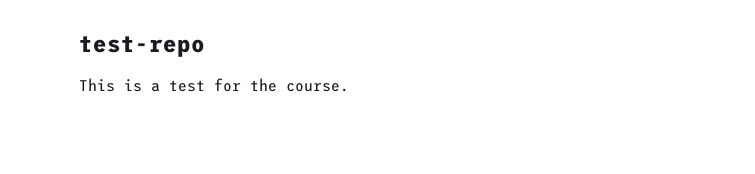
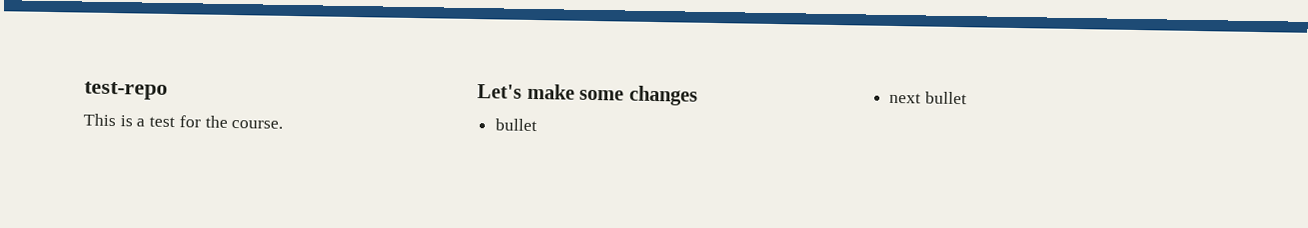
+ Let's make some changes
+ bullet
+ next bullet

